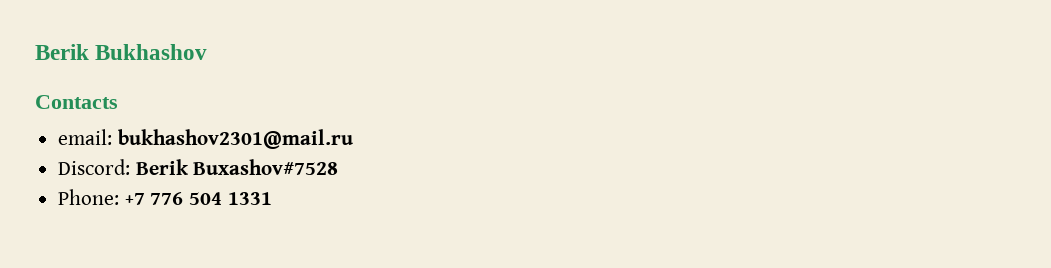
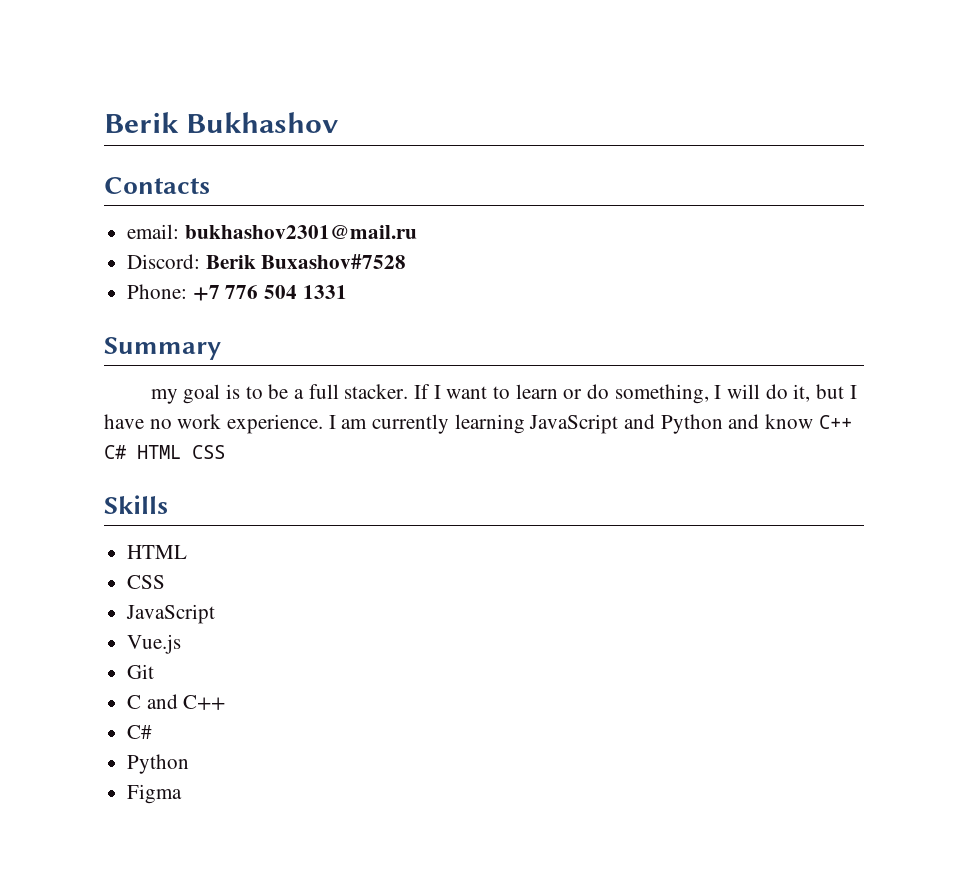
+ Summary
+ my goal is to be a full stacker. If I want to learn or do something, I will do it, but I have no work experience. I am currently learning JavaScript and Python and know C++ C# HTML CSS
+ Skills
+ HTML
+ CSS
+ JavaScript
+ Vue.js
+ Git
+ C and C++
+ C#
+ Python
+ Figma

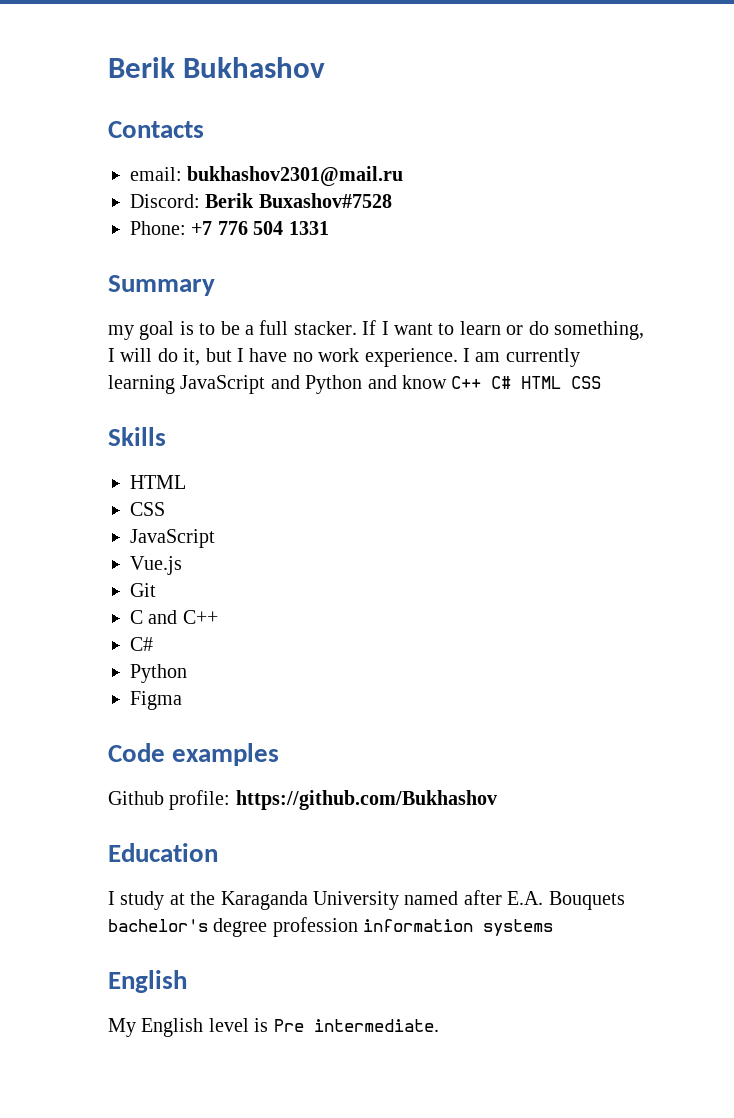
+ Code examples
+ Github profile: https://github.com/Bukhashov
+ Education
+ I study at the Karaganda University named after E.A. Bouquets bachelor's degree profession information systems
+ English
+ My English level is Pre intermediate.

